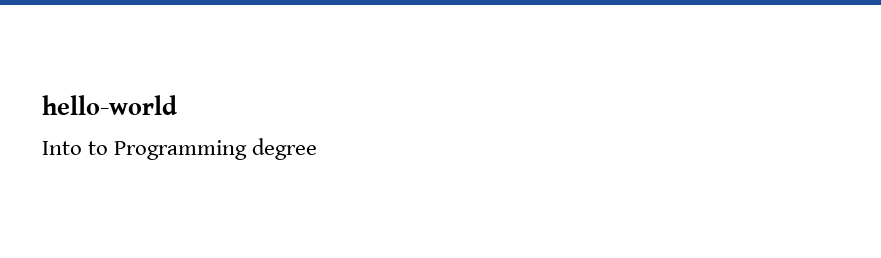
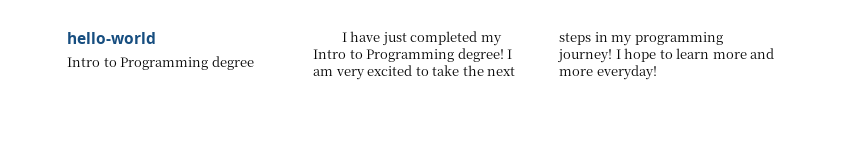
- Into to Programming degree
+ Intro to Programming degree
+ I have just completed my Intro to Programming degree! I am very excited to take the next steps in my programming journey! I hope to learn more and more everyday!

